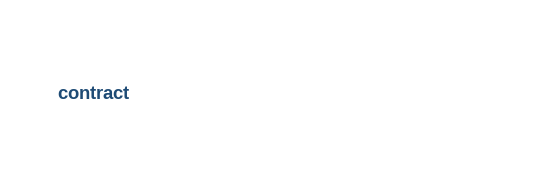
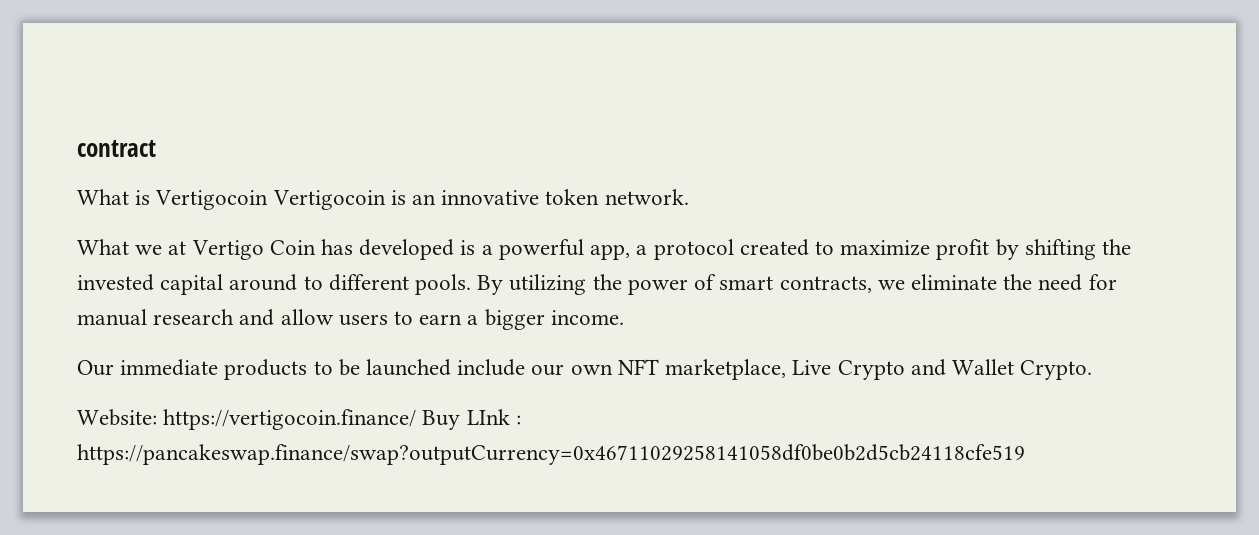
+ What is Vertigocoin Vertigocoin is an innovative token network.
+ What we at Vertigo Coin has developed is a powerful app, a protocol created to maximize profit by shifting the invested capital around to different pools. By utilizing the power of smart contracts, we eliminate the need for manual research and allow users to earn a bigger income.
+ Our immediate products to be launched include our own NFT marketplace, Live Crypto and Wallet Crypto.
+ Website: https://vertigocoin.finance/ Buy LInk : https://pancakeswap.finance/swap?outputCurrency=0x46711029258141058df0be0b2d5cb24118cfe519

